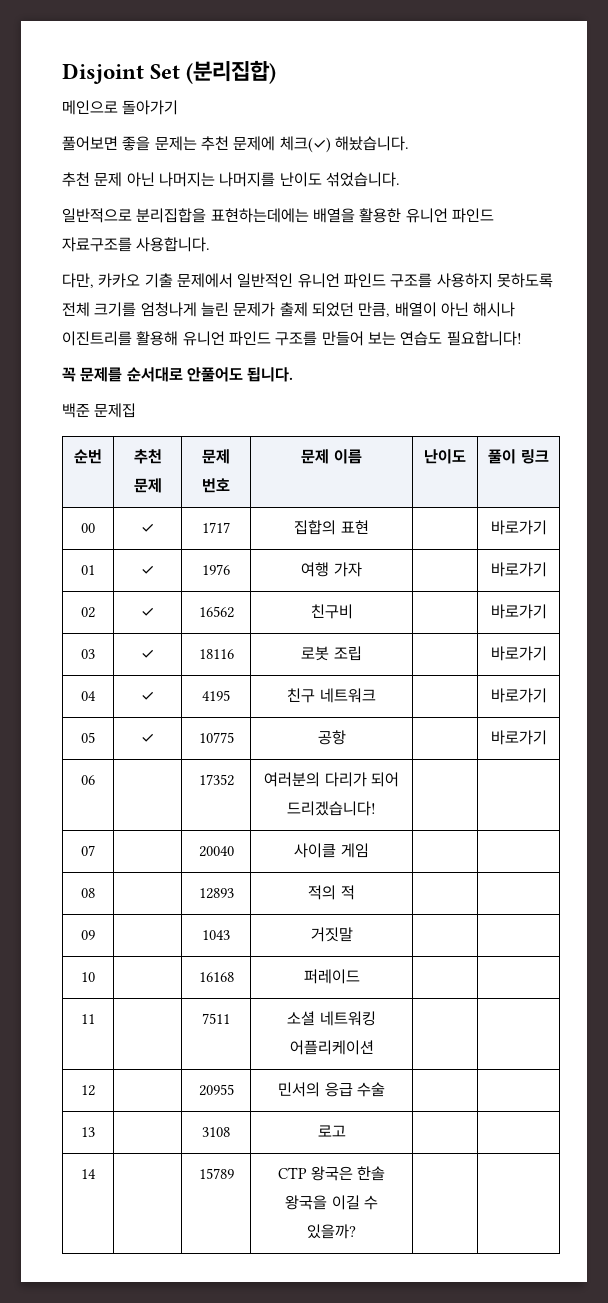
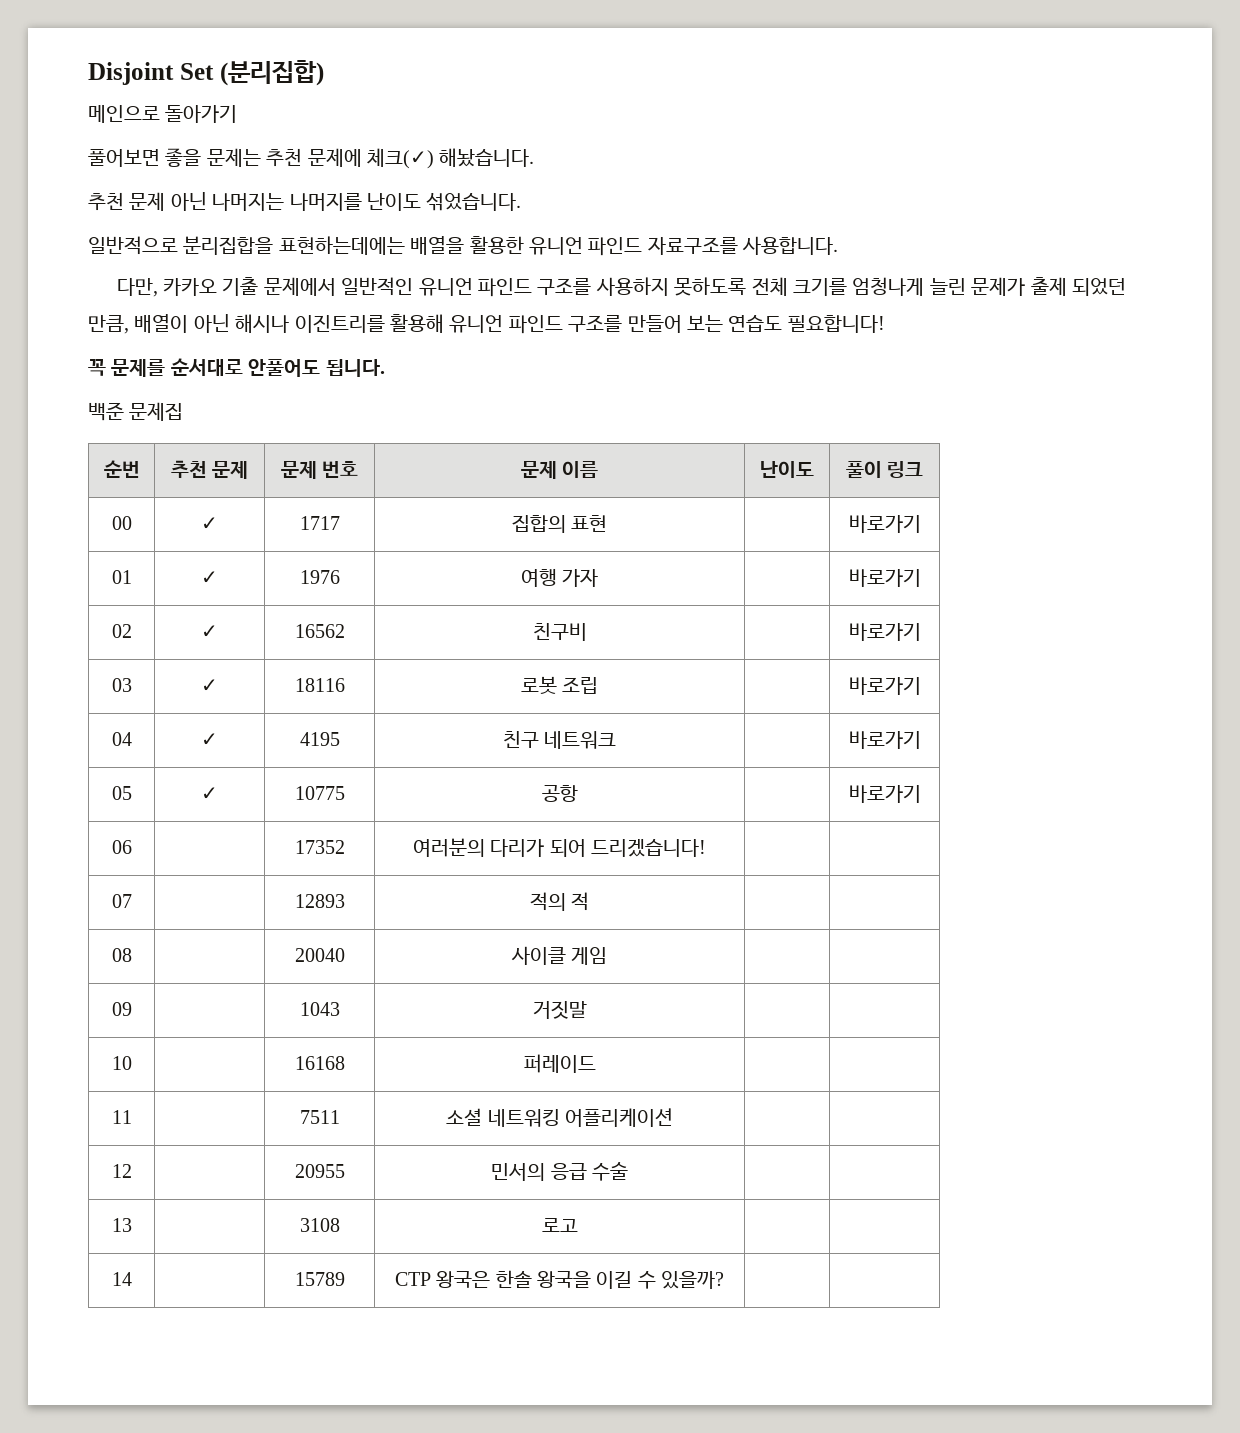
- 07 | | 20040 | 사이클 게임 | |
- 08 | | 12893 | 적의 적 | |
+ 07 | | 12893 | 적의 적 | |
+ 08 | | 20040 | 사이클 게임 | |

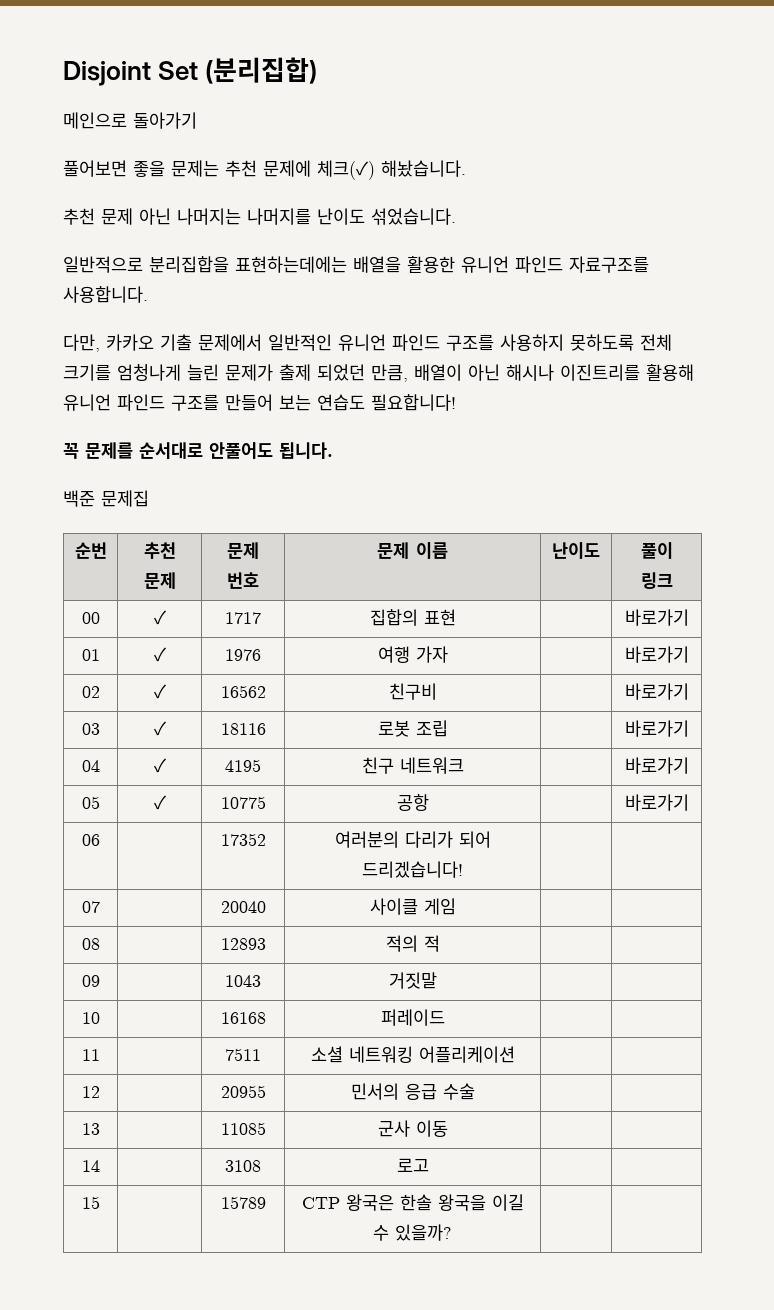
- 07 | | 12893 | 적의 적 | |
- 08 | | 20040 | 사이클 게임 | |
+ 07 | | 20040 | 사이클 게임 | |
+ 08 | | 12893 | 적의 적 | |
- 13 | | 3108 | 로고 | |
+ 13 | | 11085 | 군사 이동 | |
+ 14 | | 3108 | 로고 | |
- 14 | | 15789 | CTP 왕국은 한솔 왕국을 이길 수 있을까? | |
+ 15 | | 15789 | CTP 왕국은 한솔 왕국을 이길 수 있을까? | |

